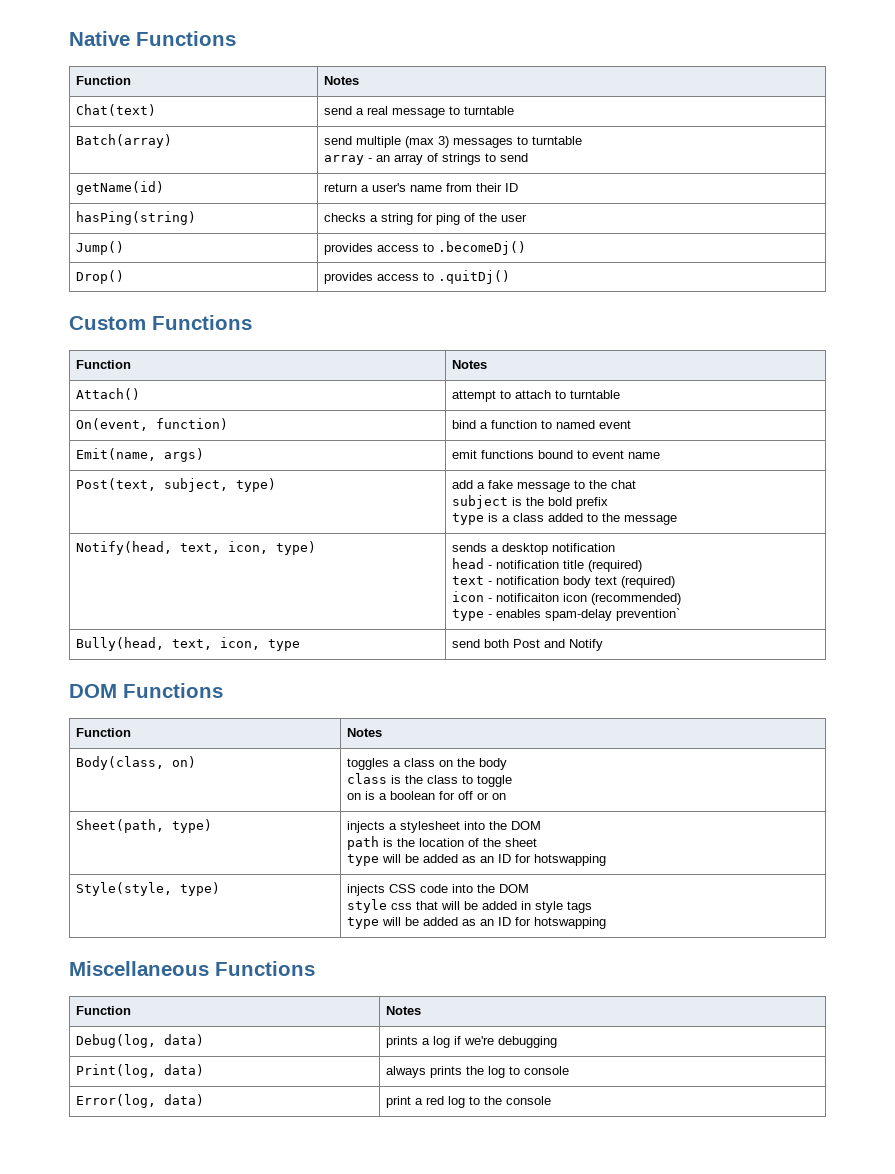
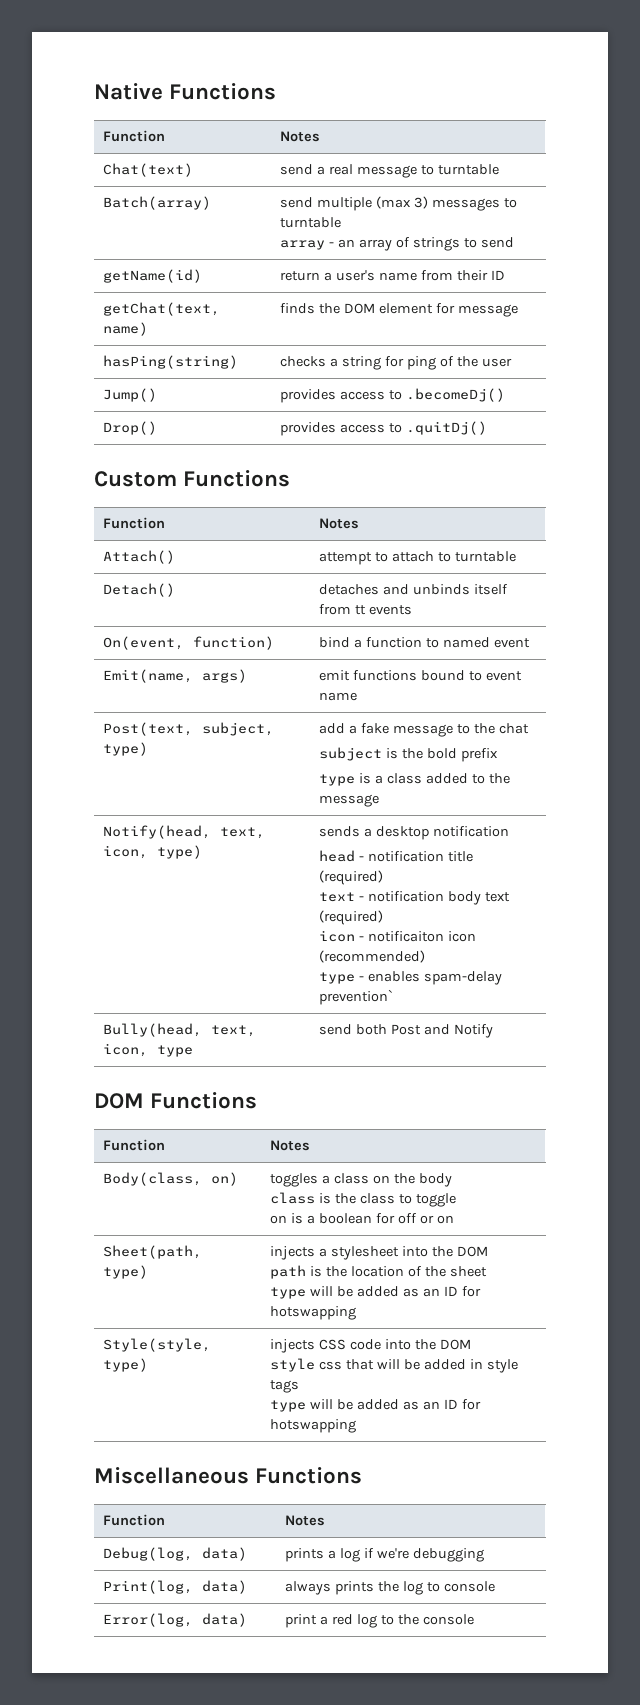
+ getChat(text, name) | finds the DOM element for message
+ Detach() | detaches and unbinds itself from tt events

